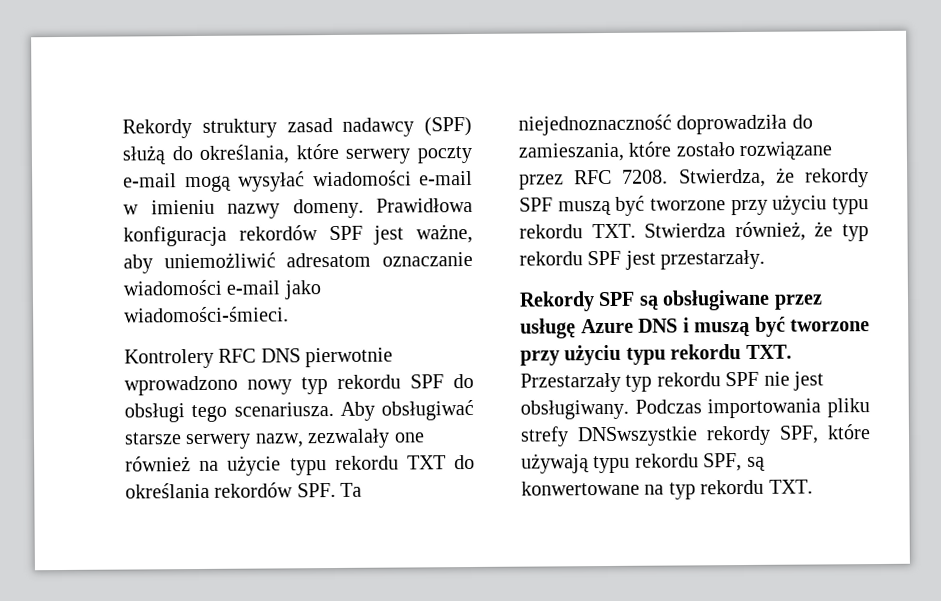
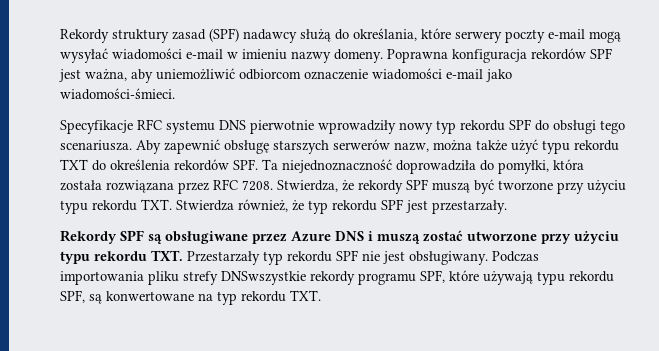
- Rekordy struktury zasad nadawcy (SPF) służą do określania, które serwery poczty e-mail mogą wysyłać wiadomości e-mail w imieniu nazwy domeny.
+ Rekordy struktury zasad (SPF) nadawcy służą do określania, które serwery poczty e-mail mogą wysyłać wiadomości e-mail w imieniu nazwy domeny.
- Prawidłowa konfiguracja rekordów SPF jest ważne, aby uniemożliwić adresatom oznaczanie wiadomości e-mail jako wiadomości-śmieci.
+ Poprawna konfiguracja rekordów SPF jest ważna, aby uniemożliwić odbiorcom oznaczenie wiadomości e-mail jako wiadomości-śmieci.
- Kontrolery RFC DNS pierwotnie wprowadzono nowy typ rekordu SPF do obsługi tego scenariusza.
+ Specyfikacje RFC systemu DNS pierwotnie wprowadziły nowy typ rekordu SPF do obsługi tego scenariusza.
- Aby obsługiwać starsze serwery nazw, zezwalały one również na użycie typu rekordu TXT do określania rekordów SPF. Ta niejednoznaczność doprowadziła do zamieszania, które zostało rozwiązane przez RFC 7208.
+ Aby zapewnić obsługę starszych serwerów nazw, można także użyć typu rekordu TXT do określenia rekordów SPF. Ta niejednoznaczność doprowadziła do pomyłki, która została rozwiązana przez RFC 7208.
- Rekordy SPF są obsługiwane przez usługę Azure DNS i muszą być tworzone przy użyciu typu rekordu TXT. Przestarzały typ rekordu SPF nie jest obsługiwany.
+ Rekordy SPF są obsługiwane przez Azure DNS i muszą zostać utworzone przy użyciu typu rekordu TXT. Przestarzały typ rekordu SPF nie jest obsługiwany.
- Podczas importowania pliku strefy DNSwszystkie rekordy SPF, które używają typu rekordu SPF, są konwertowane na typ rekordu TXT.
+ Podczas importowania pliku strefy DNSwszystkie rekordy programu SPF, które używają typu rekordu SPF, są konwertowane na typ rekordu TXT.

